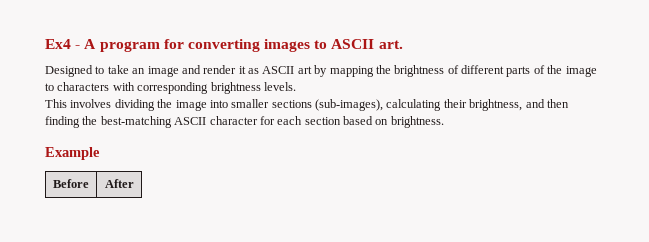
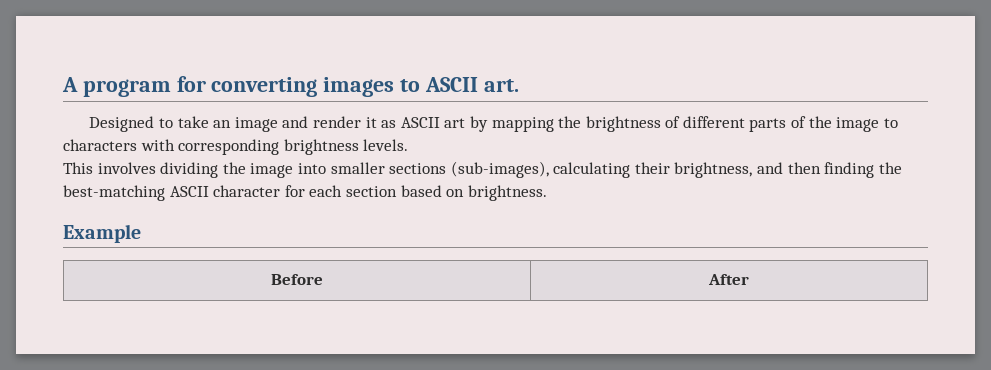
- Ex4 - A program for converting images to ASCII art.
+ A program for converting images to ASCII art.

